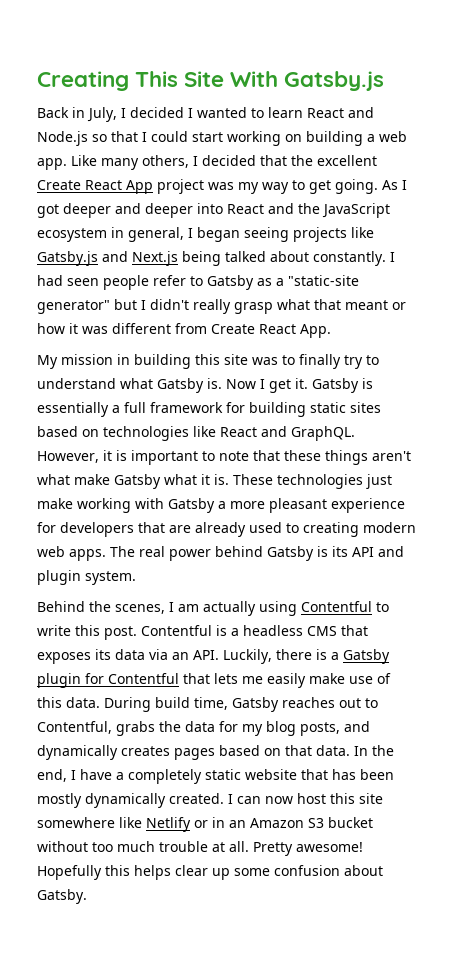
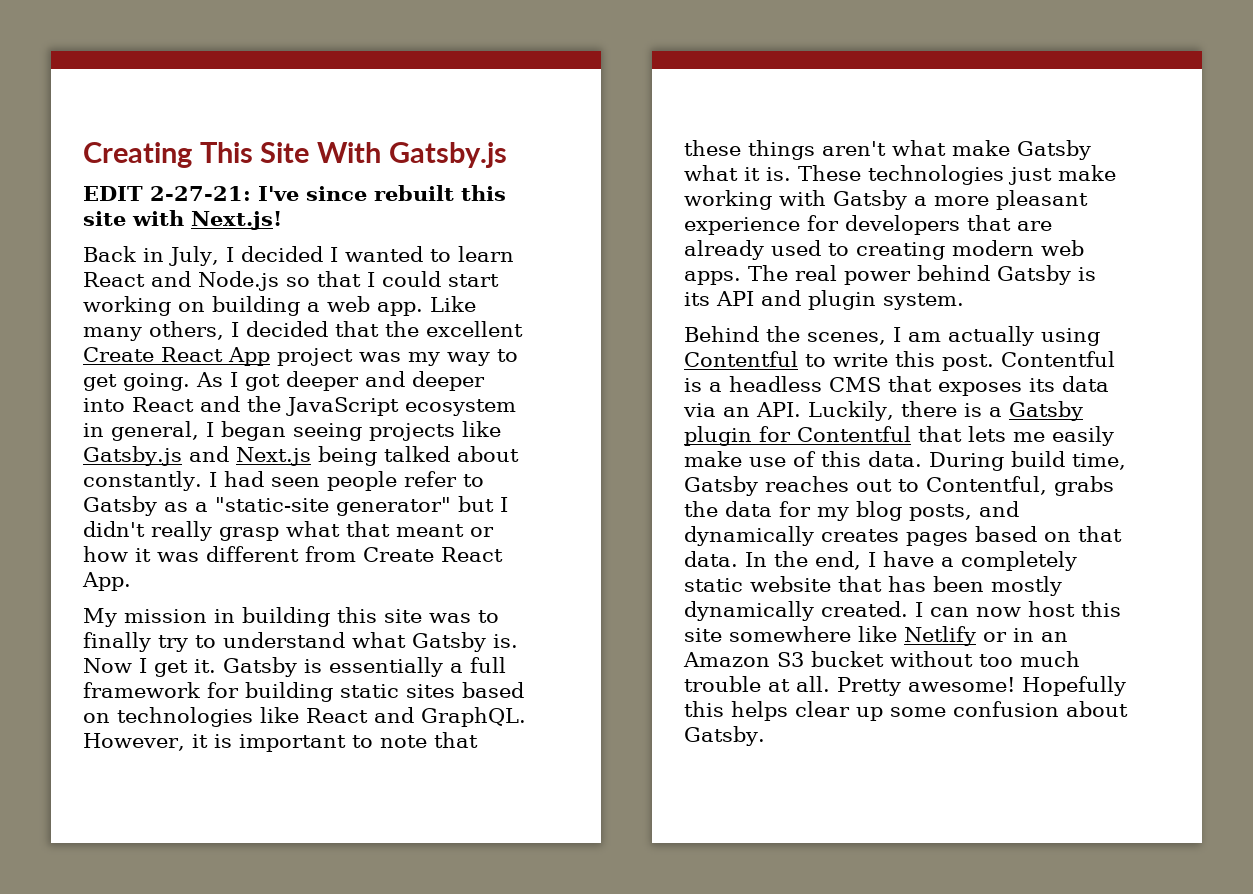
+ EDIT 2-27-21: I've since rebuilt this site with Next.js!

